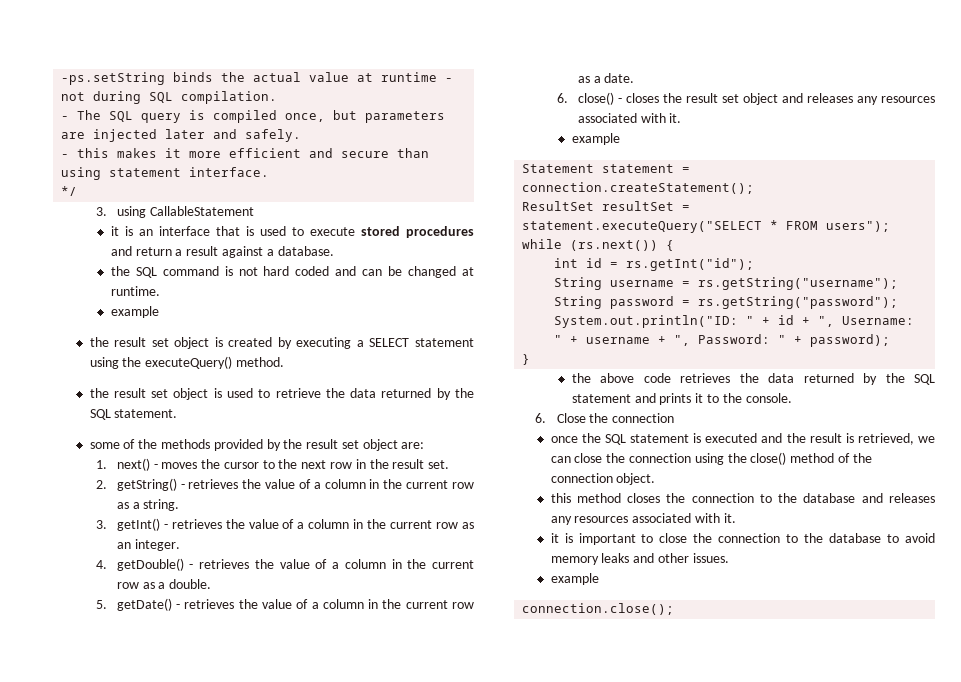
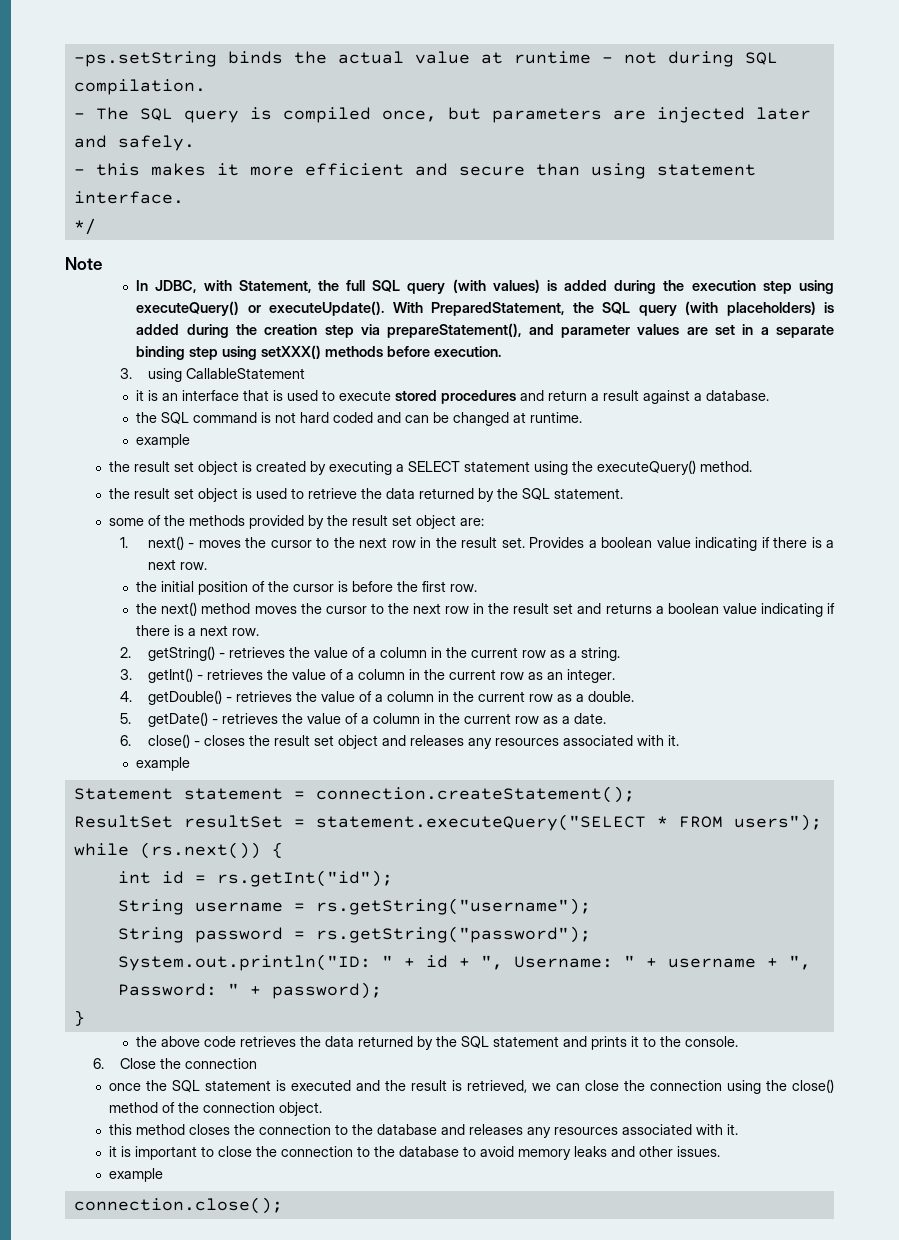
+ Note
+ In JDBC, with Statement, the full SQL query (with values) is added during the execution step using executeQuery() or executeUpdate(). With PreparedStatement, the SQL query (with placeholders) is added during the creation step via prepareStatement(), and parameter values are set in a separate binding step using setXXX() methods before execution.
+ Provides a boolean value indicating if there is a next row.
+ the initial position of the cursor is before the first row.
+ the next() method moves the cursor to the next row in the result set and returns a boolean value indicating if there is a next row.

